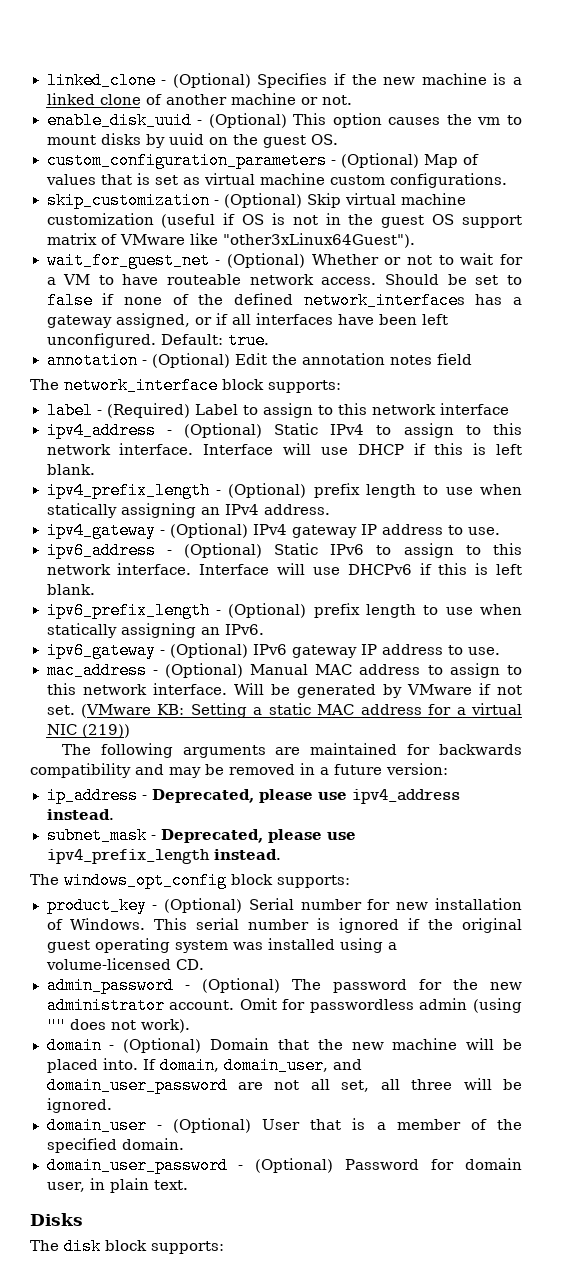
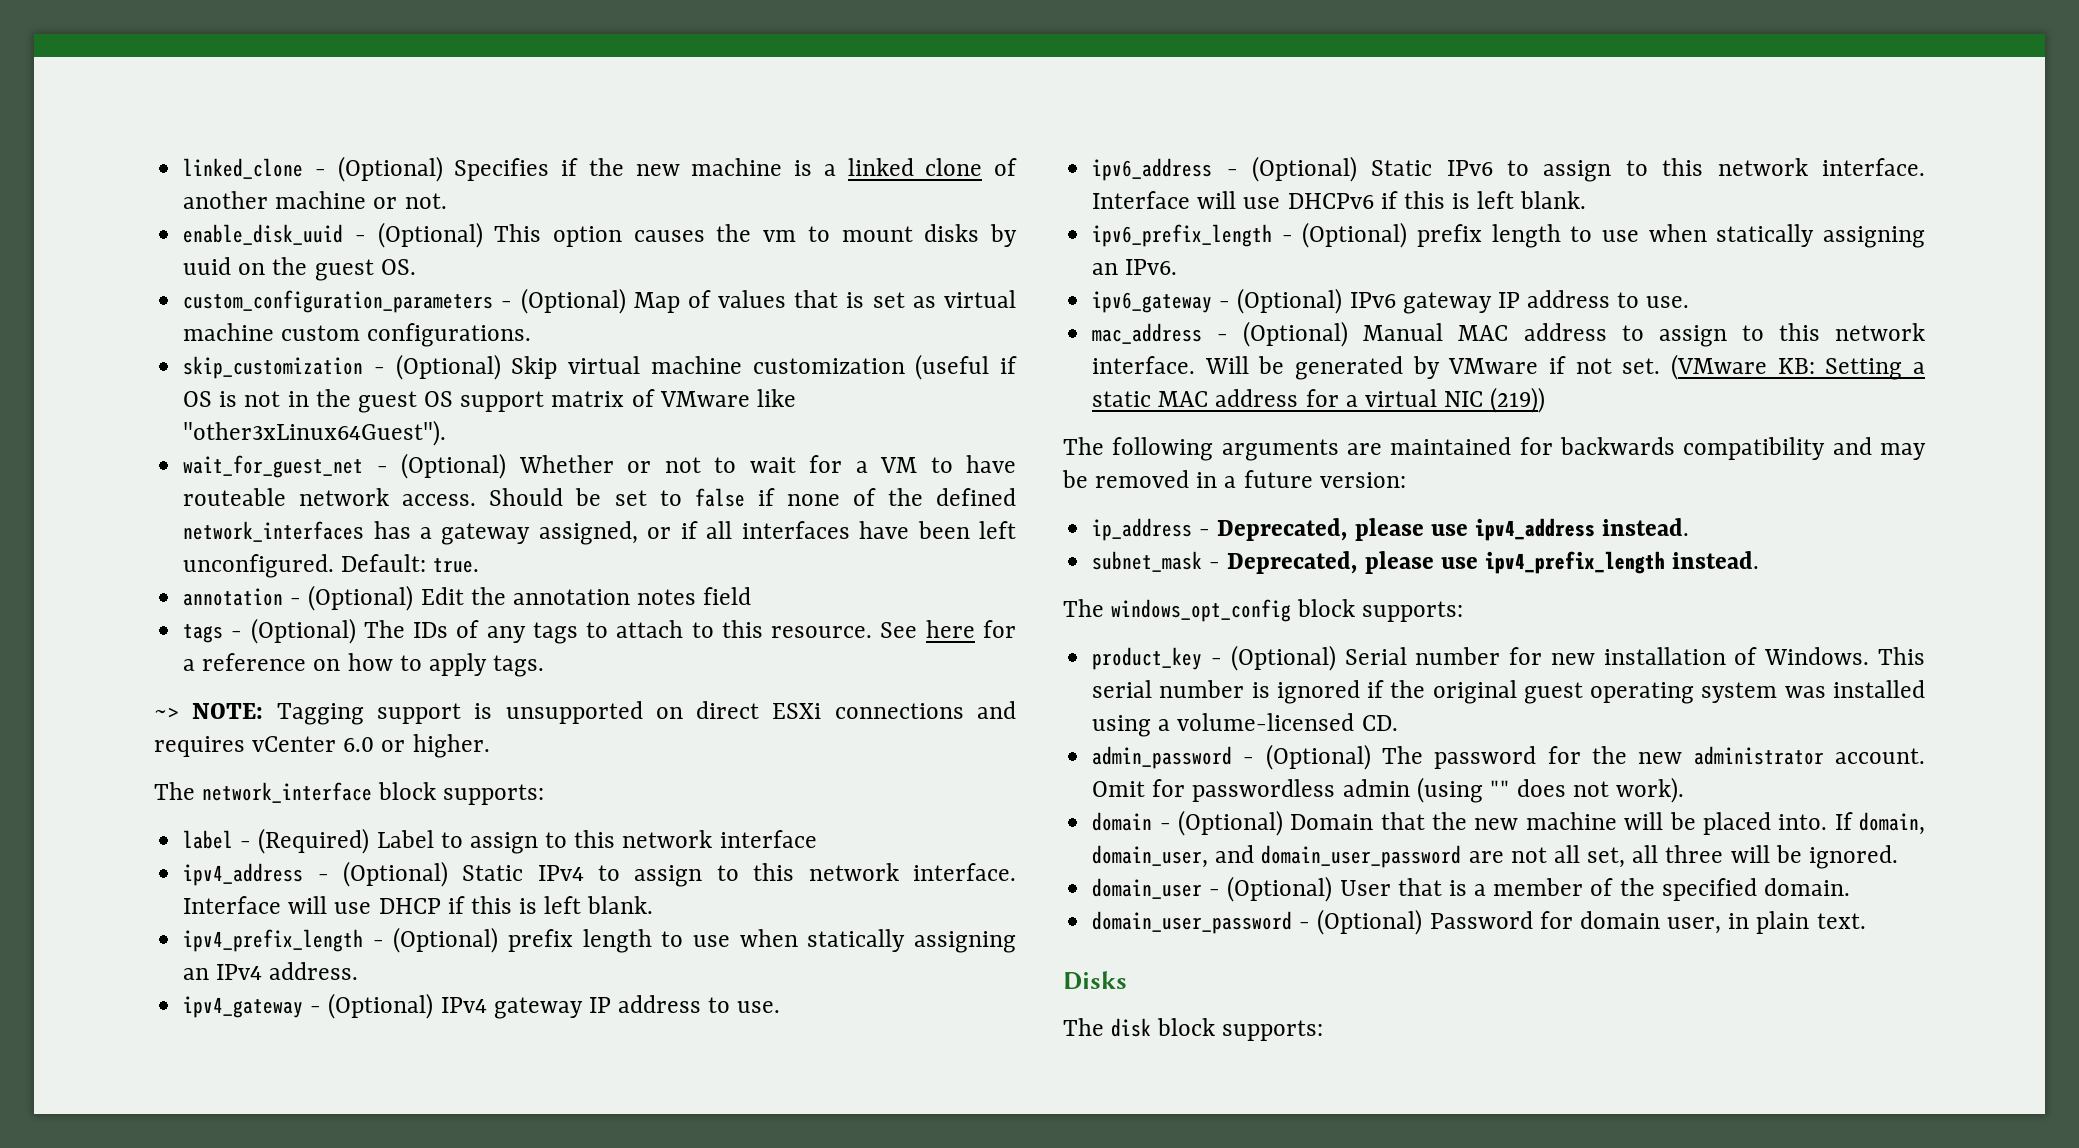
+ tags - (Optional) The IDs of any tags to attach to this resource. See here for a reference on how to apply tags.
+ ~> NOTE: Tagging support is unsupported on direct ESXi connections and requires vCenter 6.0 or higher.

